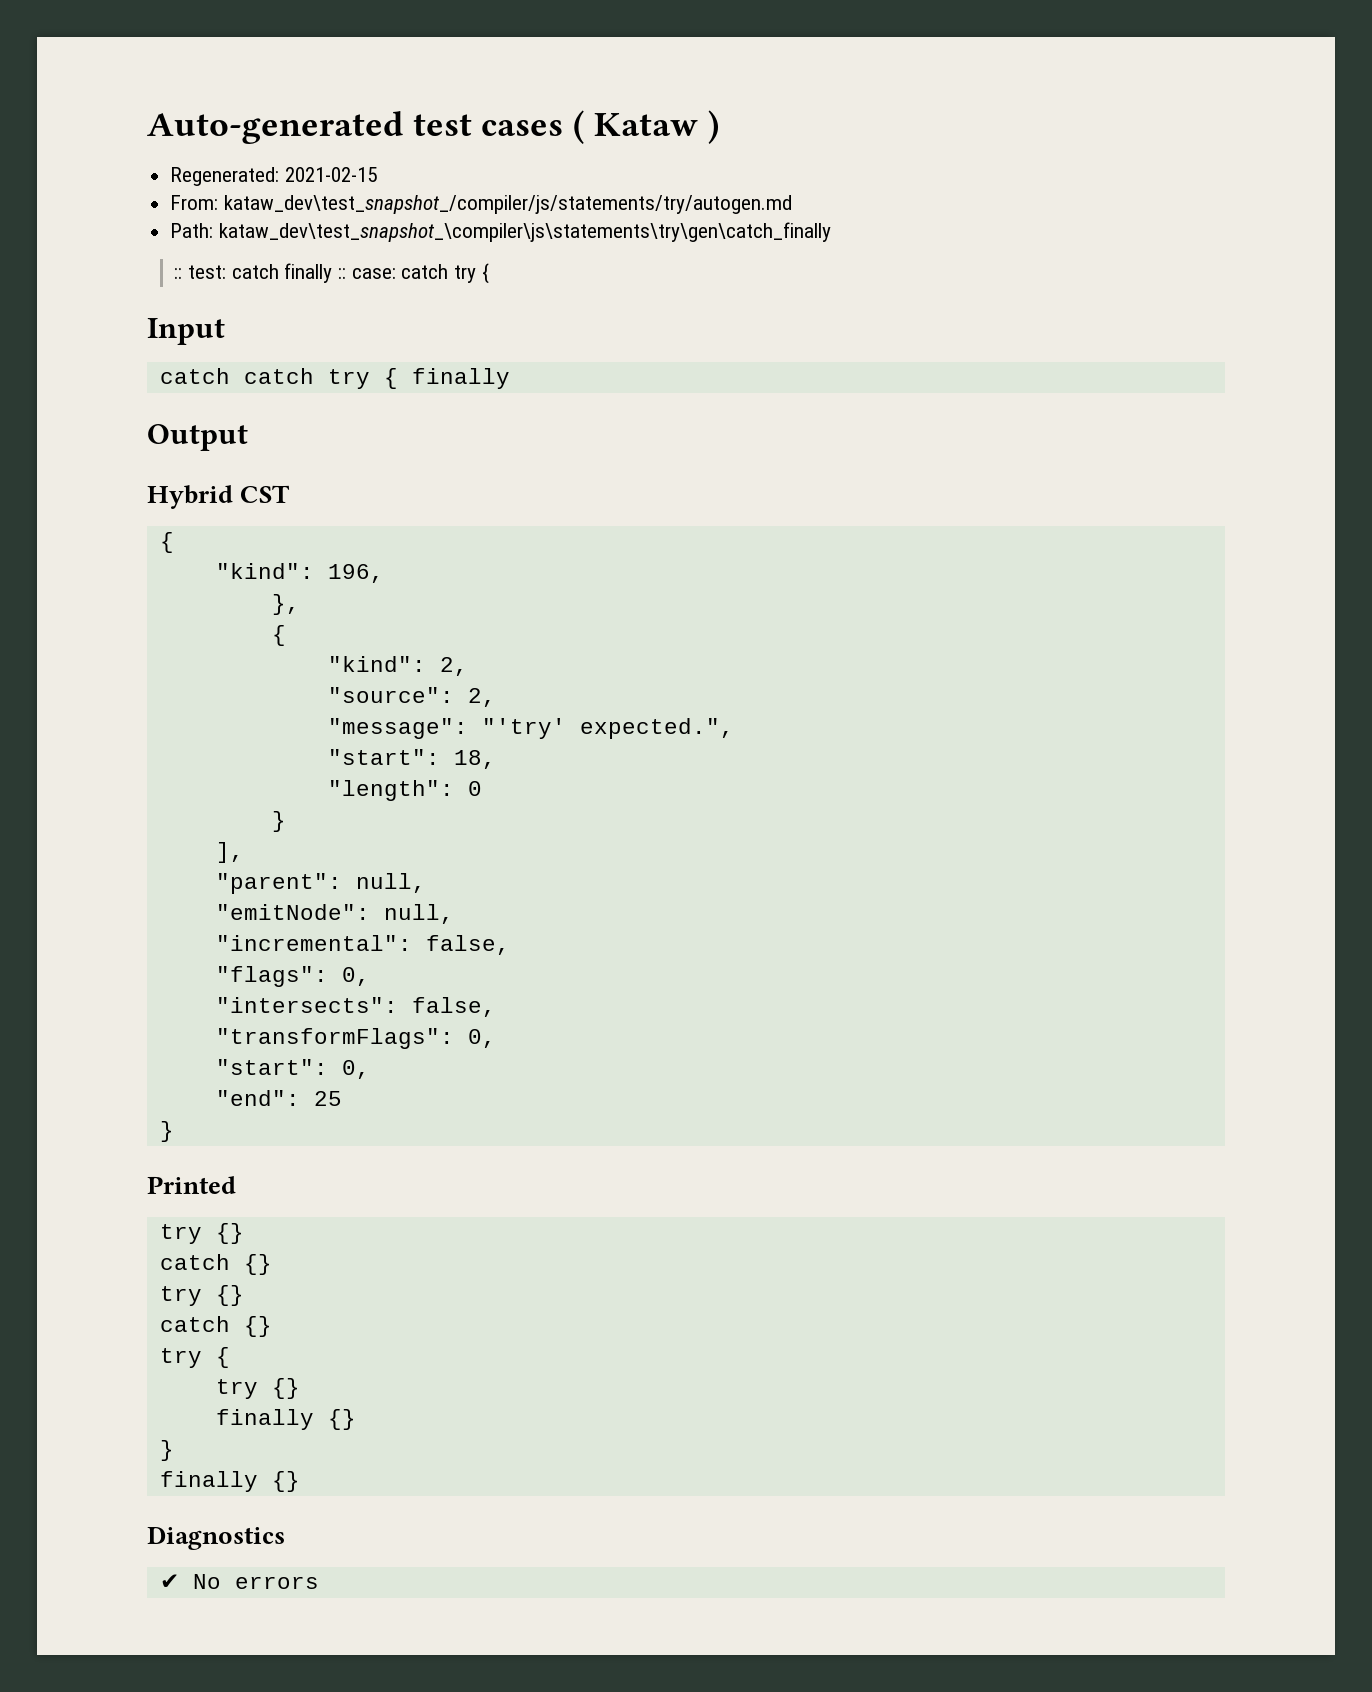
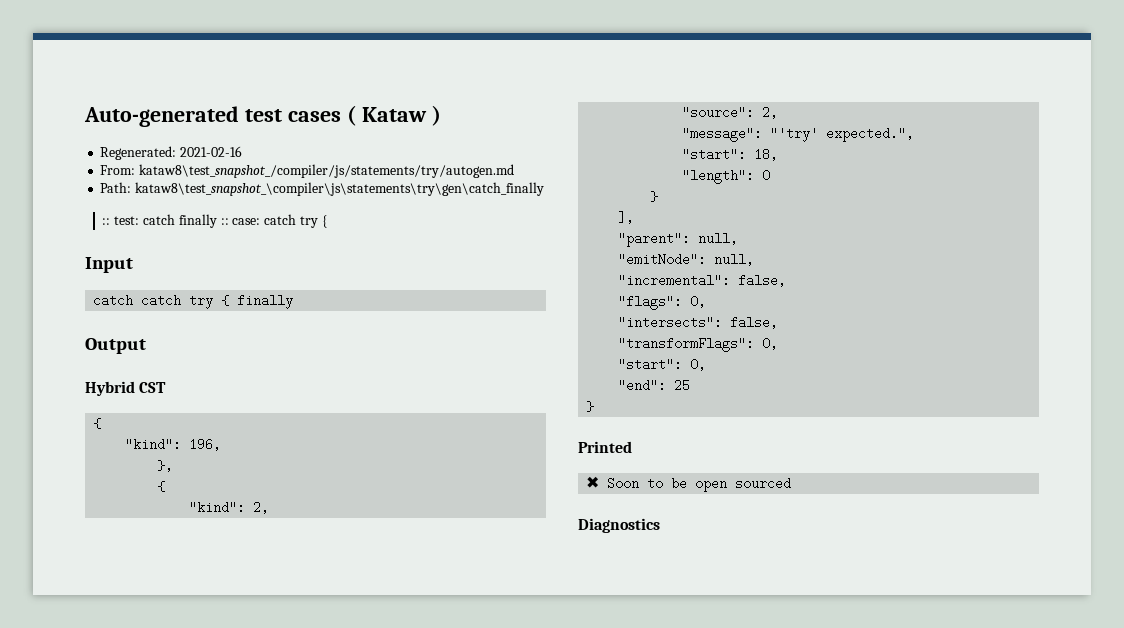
- Regenerated: 2021-02-15
+ Regenerated: 2021-02-16
- From: kataw_dev\test_snapshot_/compiler/js/statements/try/autogen.md
+ From: kataw8\test_snapshot_/compiler/js/statements/try/autogen.md
- Path: kataw_dev\test_snapshot_\compiler\js\statements\try\gen\catch_finally
+ Path: kataw8\test_snapshot_\compiler\js\statements\try\gen\catch_finally
  Printed
- try {}
- catch {}
- try {}
- catch {}
- try {
- try {}
- finally {}
- }
- finally {}
+ ✖ Soon to be open sourced
  Diagnostics
- ✔ No errors

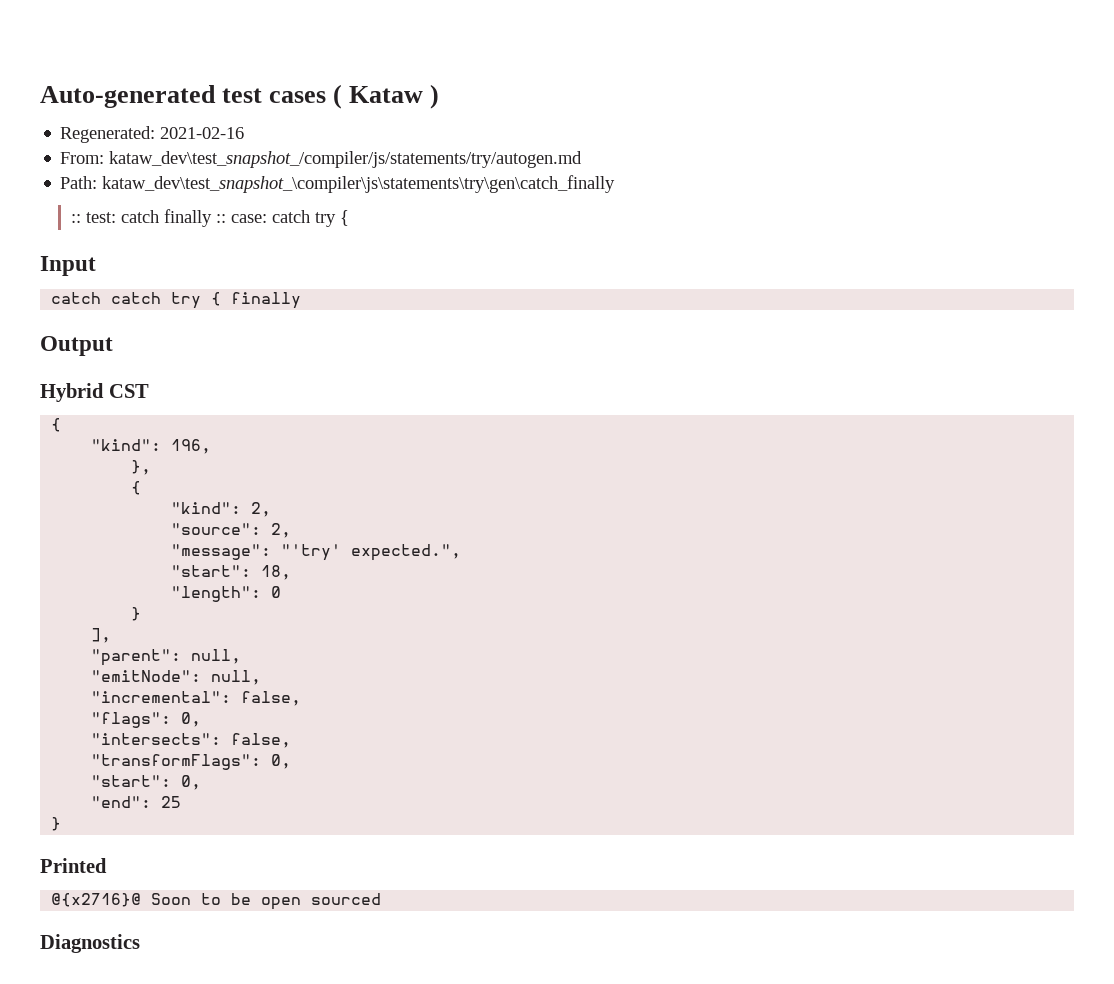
- From: kataw8\test_snapshot_/compiler/js/statements/try/autogen.md
+ From: kataw_dev\test_snapshot_/compiler/js/statements/try/autogen.md
- Path: kataw8\test_snapshot_\compiler\js\statements\try\gen\catch_finally
+ Path: kataw_dev\test_snapshot_\compiler\js\statements\try\gen\catch_finally
- ✖ Soon to be open sourced
+ @{x2716}@ Soon to be open sourced

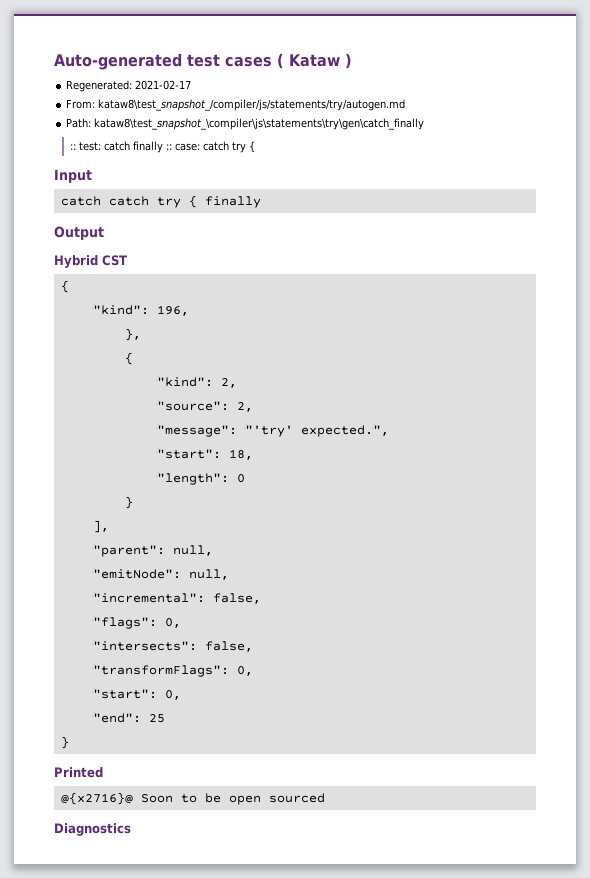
- Regenerated: 2021-02-16
+ Regenerated: 2021-02-17
- From: kataw_dev\test_snapshot_/compiler/js/statements/try/autogen.md
+ From: kataw8\test_snapshot_/compiler/js/statements/try/autogen.md
- Path: kataw_dev\test_snapshot_\compiler\js\statements\try\gen\catch_finally
+ Path: kataw8\test_snapshot_\compiler\js\statements\try\gen\catch_finally

